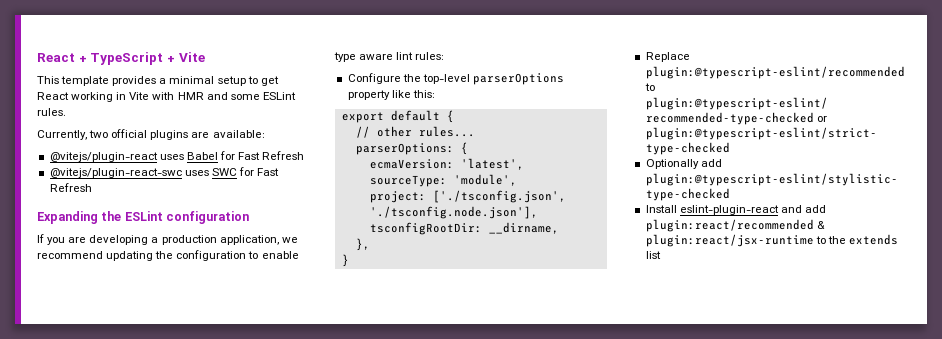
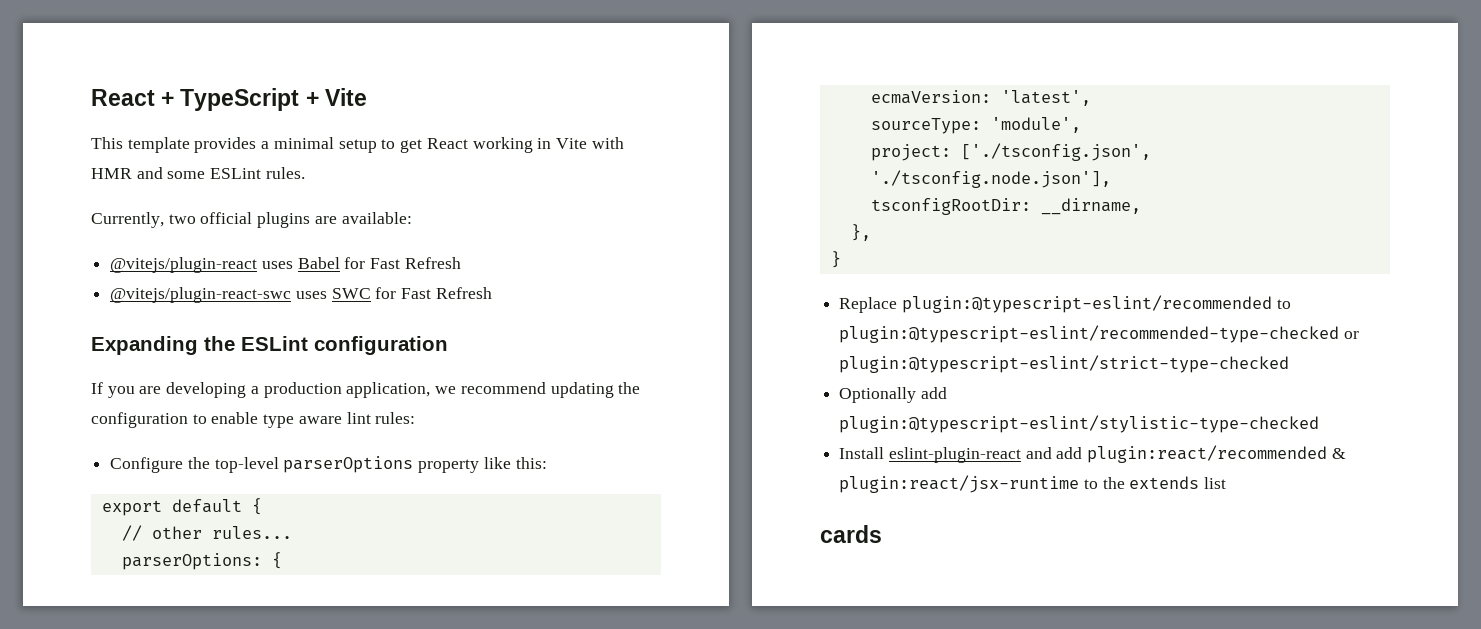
+ cards

